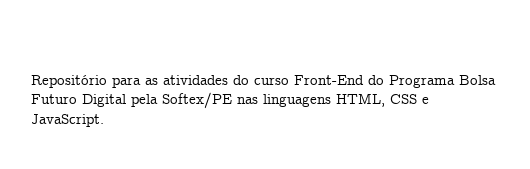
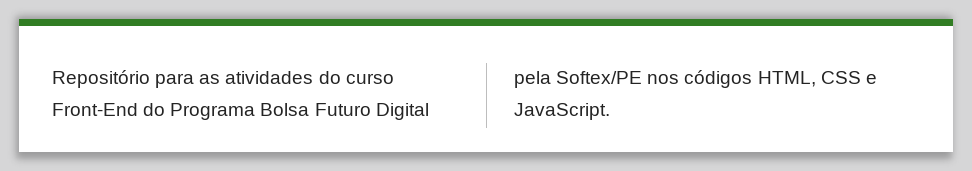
- Repositório para as atividades do curso Front-End do Programa Bolsa Futuro Digital pela Softex/PE nas linguagens HTML, CSS e JavaScript.
+ Repositório para as atividades do curso Front-End do Programa Bolsa Futuro Digital pela Softex/PE nos códigos HTML, CSS e JavaScript.

